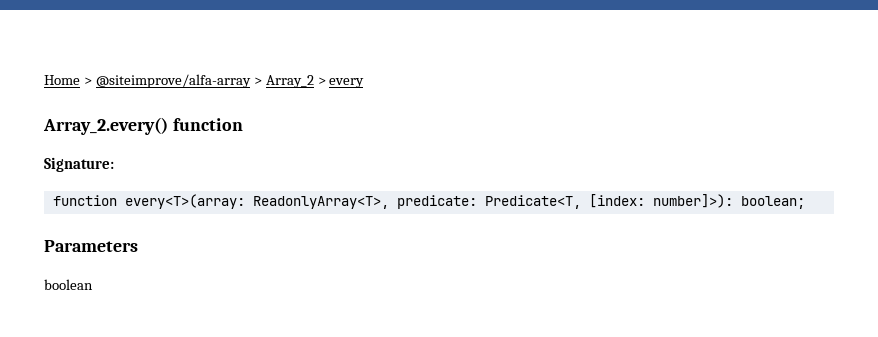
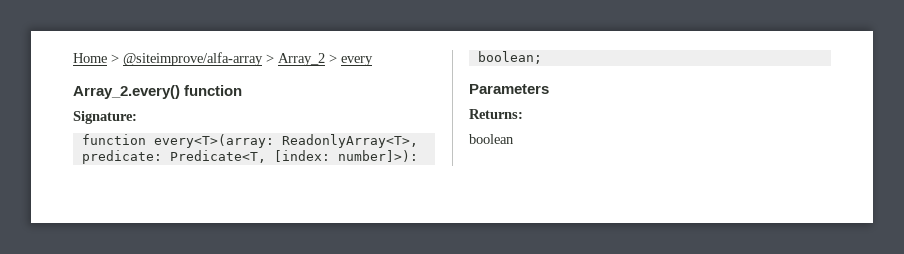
+ Returns:

